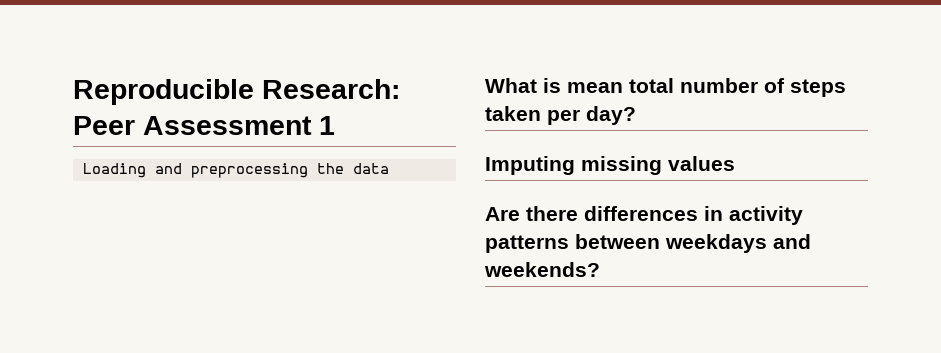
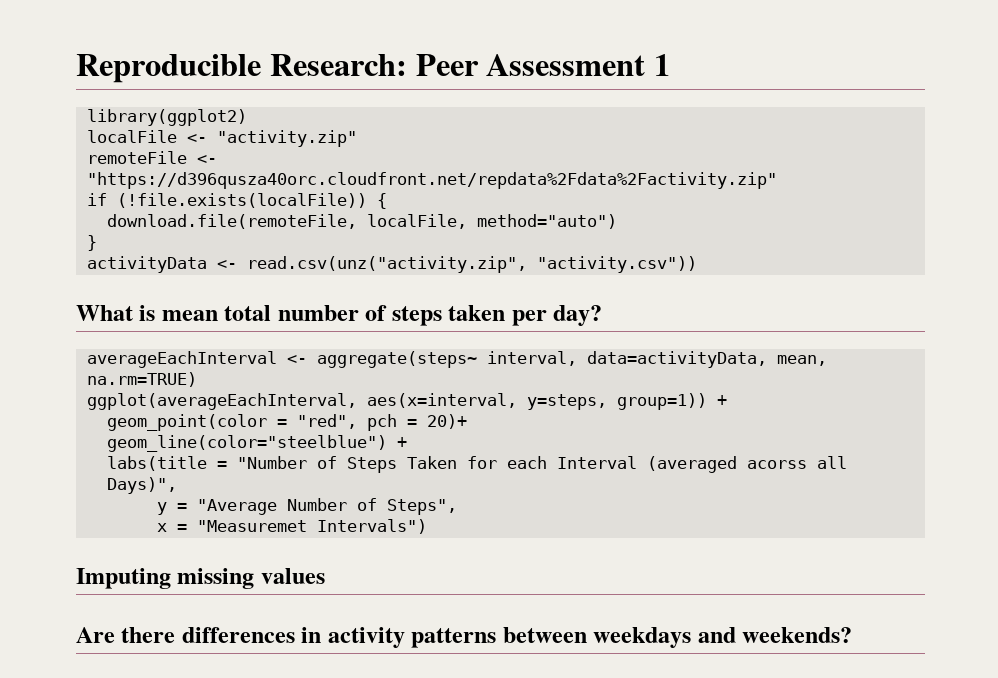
- Loading and preprocessing the data
+ library(ggplot2)
+ localFile <- "activity.zip"
+ remoteFile <- "https://d396qusza40orc.cloudfront.net/repdata%2Fdata%2Factivity.zip"
+ if (!file.exists(localFile)) {
+ download.file(remoteFile, localFile, method="auto")
+ }
+ activityData <- read.csv(unz("activity.zip", "activity.csv"))
+ averageEachInterval <- aggregate(steps~ interval, data=activityData, mean, na.rm=TRUE)
+ ggplot(averageEachInterval, aes(x=interval, y=steps, group=1)) +
+ geom_point(color = "red", pch = 20)+
+ geom_line(color="steelblue") +
+ labs(title = "Number of Steps Taken for each Interval (averaged acorss all Days)",
+ y = "Average Number of Steps",
+ x = "Measuremet Intervals")

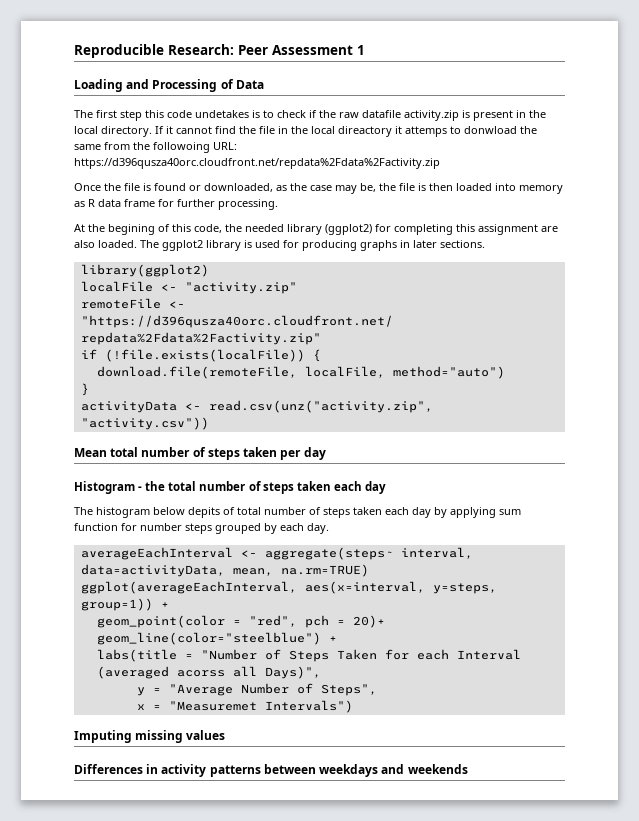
+ Loading and Processing of Data
+ The first step this code undetakes is to check if the raw datafile activity.zip is present in the local directory. If it cannot find the file in the local direactory it attemps to donwload the same from the followoing URL: https://d396qusza40orc.cloudfront.net/repdata%2Fdata%2Factivity.zip
+ Once the file is found or downloaded, as the case may be, the file is then loaded into memory as R data frame for further processing.
+ At the begining of this code, the needed library (ggplot2) for completing this assignment are also loaded. The ggplot2 library is used for producing graphs in later sections.
- What is mean total number of steps taken per day?
+ Mean total number of steps taken per day
+ Histogram - the total number of steps taken each day
+ The histogram below depits of total number of steps taken each day by applying sum function for number steps grouped by each day.
- Are there differences in activity patterns between weekdays and weekends?
+ Differences in activity patterns between weekdays and weekends

